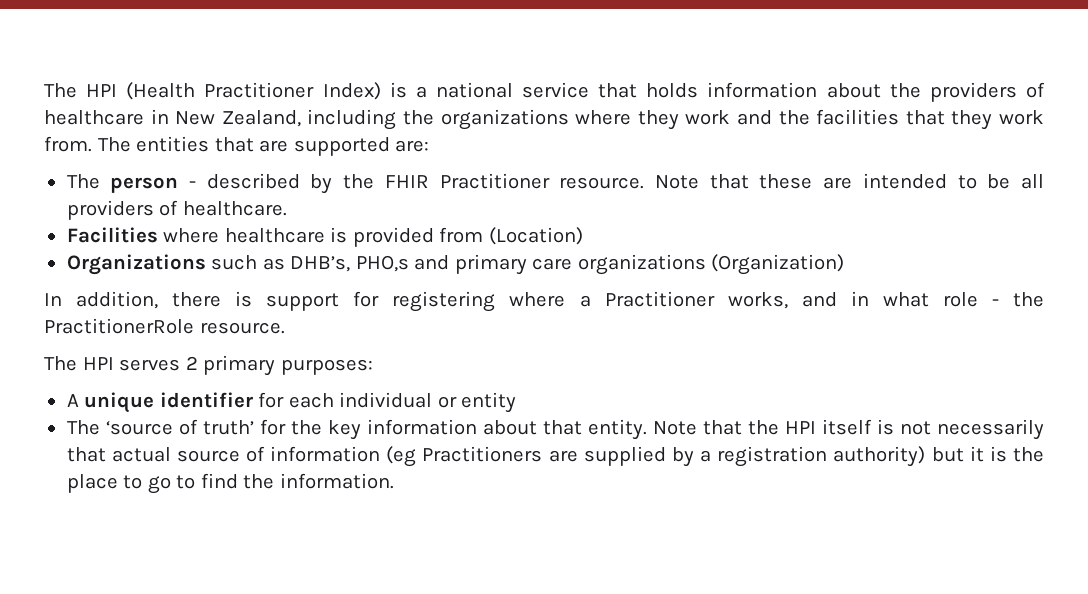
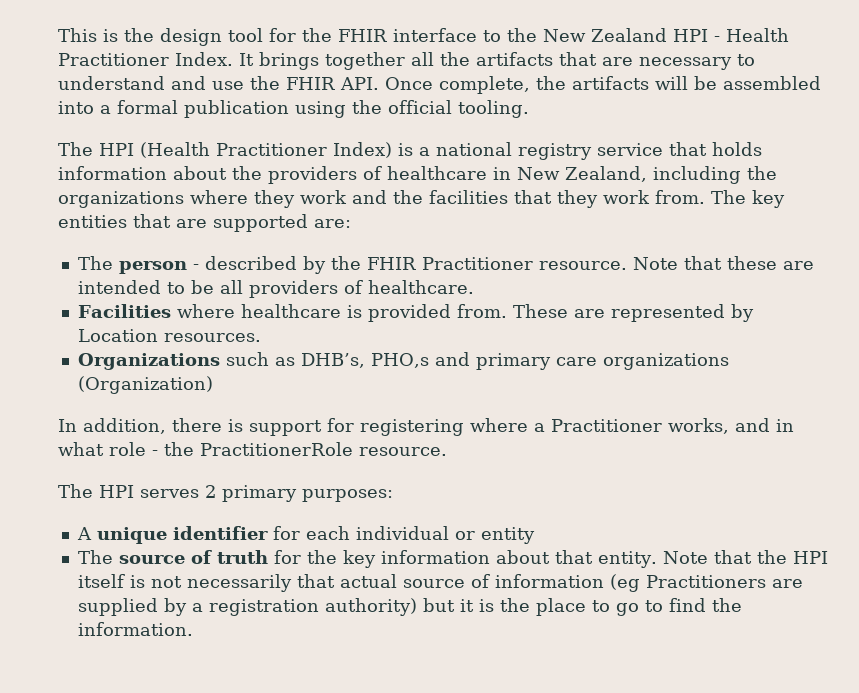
+ This is the design tool for the FHIR interface to the New Zealand HPI - Health Practitioner Index. It brings together all the artifacts that are necessary to understand and use the FHIR API. Once complete, the artifacts will be assembled into a formal publication using the official tooling.
- The HPI (Health Practitioner Index) is a national service that holds information about the providers of healthcare in New Zealand, including the organizations where they work and the facilities that they work from.
+ The HPI (Health Practitioner Index) is a national registry service that holds information about the providers of healthcare in New Zealand, including the organizations where they work and the facilities that they work from.
- The entities that are supported are:
+ The key entities that are supported are:
- Facilities where healthcare is provided from (Location)
+ Facilities where healthcare is provided from. These are represented by Location resources.
- The ‘source of truth’ for the key information about that entity.
+ The source of truth for the key information about that entity.

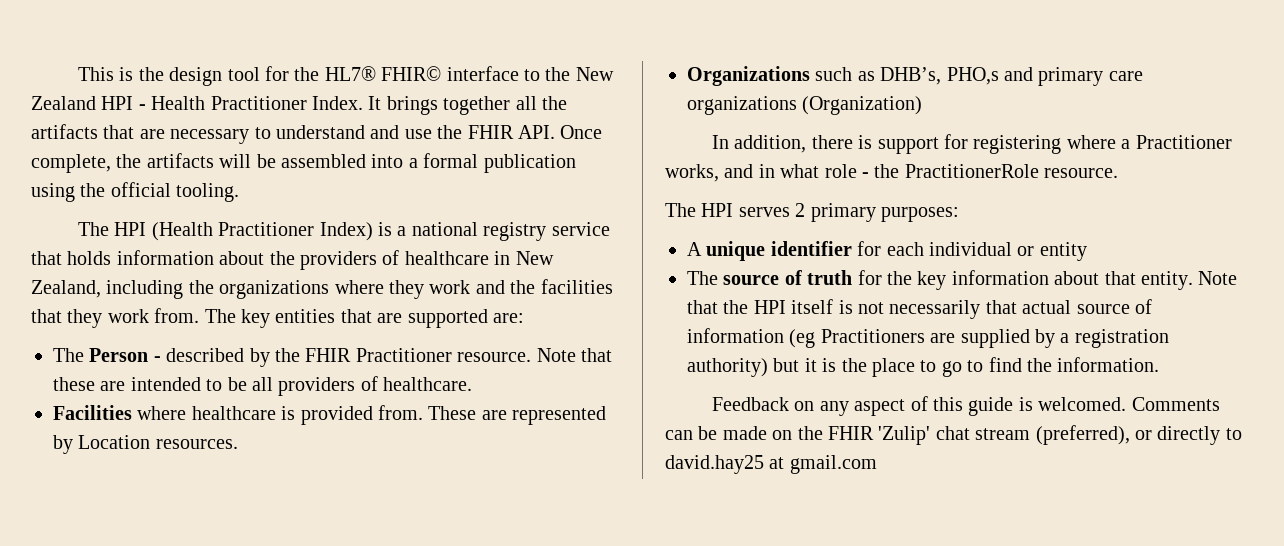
- This is the design tool for the FHIR interface to the New Zealand HPI - Health Practitioner Index.
+ This is the design tool for the HL7® FHIR© interface to the New Zealand HPI - Health Practitioner Index.
- The person - described by the FHIR Practitioner resource.
+ The Person - described by the FHIR Practitioner resource.
+ Feedback on any aspect of this guide is welcomed. Comments can be made on the FHIR 'Zulip' chat stream (preferred), or directly to david.hay25 at gmail.com

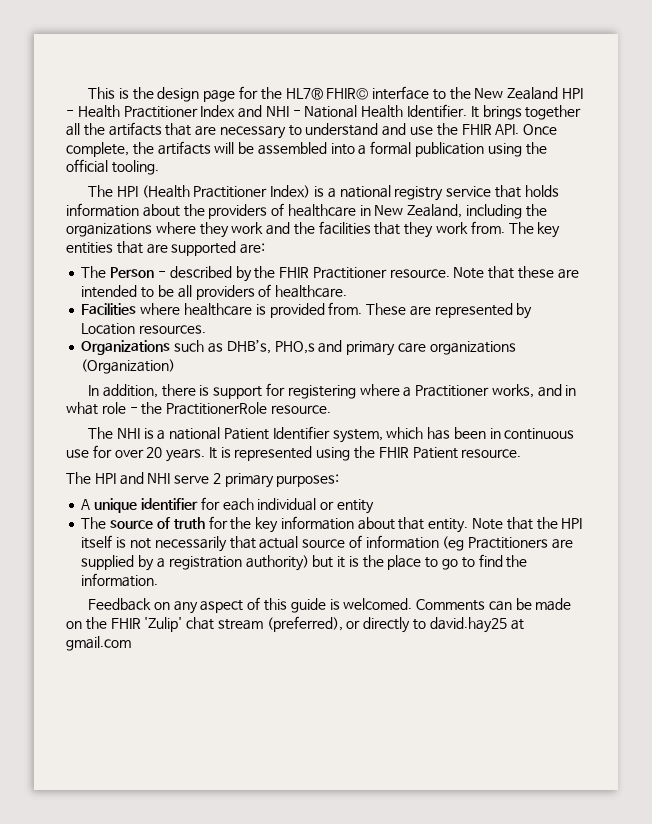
- This is the design tool for the HL7® FHIR© interface to the New Zealand HPI - Health Practitioner Index.
+ This is the design page for the HL7® FHIR© interface to the New Zealand HPI - Health Practitioner Index and NHI - National Health Identifier.
- The HPI serves 2 primary purposes:
+ The NHI is a national Patient Identifier system, which has been in continuous use for over 20 years. It is represented using the FHIR Patient resource.
+ The HPI and NHI serve 2 primary purposes:

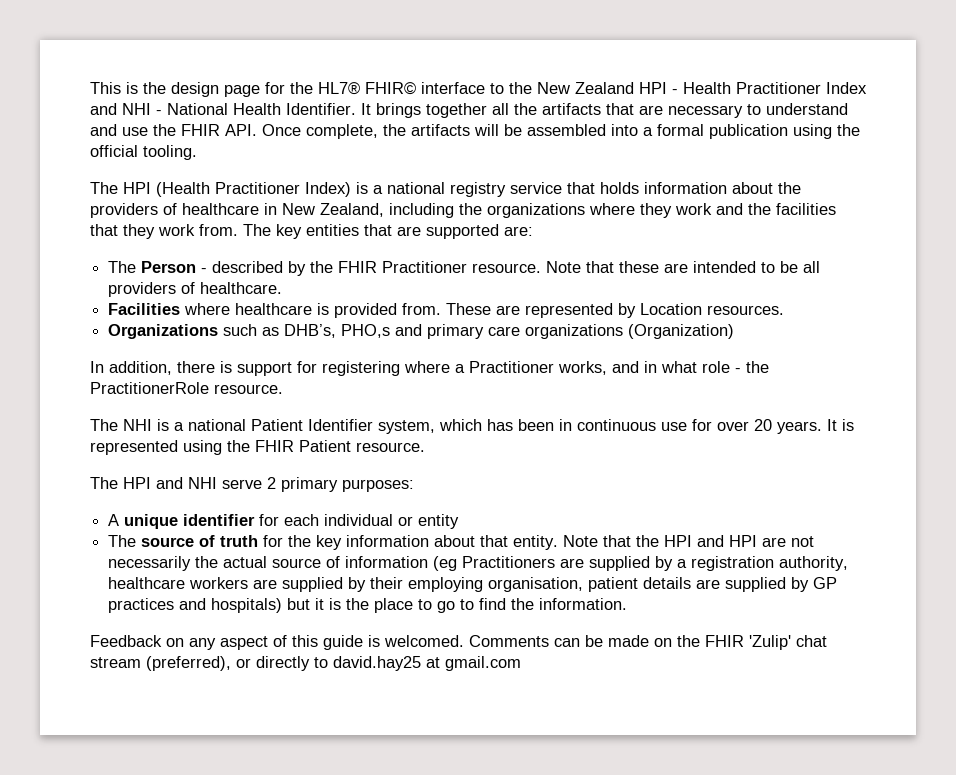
- Note that the HPI itself is not necessarily that actual source of information (eg Practitioners are supplied by a registration authority) but it is the place to go to find the information.
+ Note that the HPI and HPI are not necessarily the actual source of information (eg Practitioners are supplied by a registration authority, healthcare workers are supplied by their employing organisation, patient details are supplied by GP practices and hospitals) but it is the place to go to find the information.

